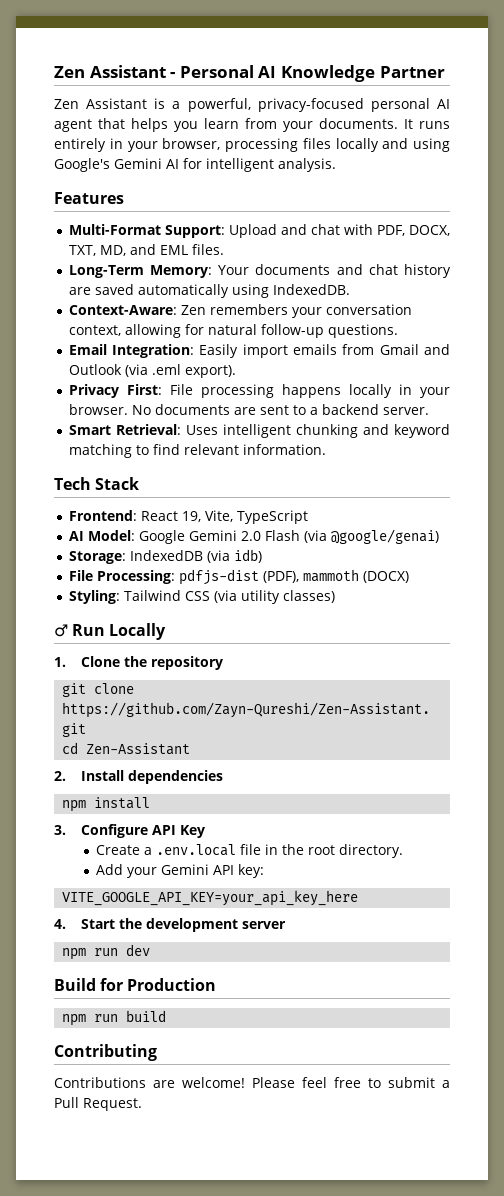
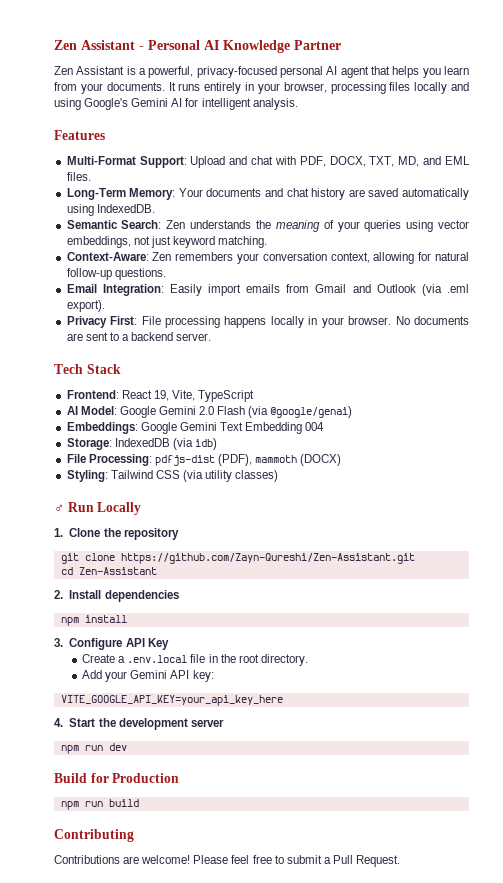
+ Semantic Search: Zen understands the meaning of your queries using vector embeddings, not just keyword matching.
- Smart Retrieval: Uses intelligent chunking and keyword matching to find relevant information.
+ Embeddings: Google Gemini Text Embedding 004

